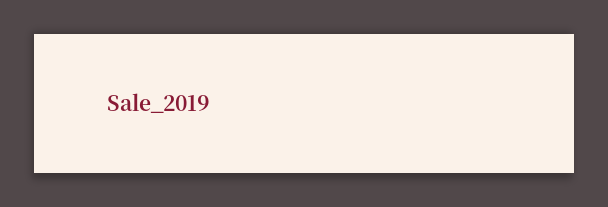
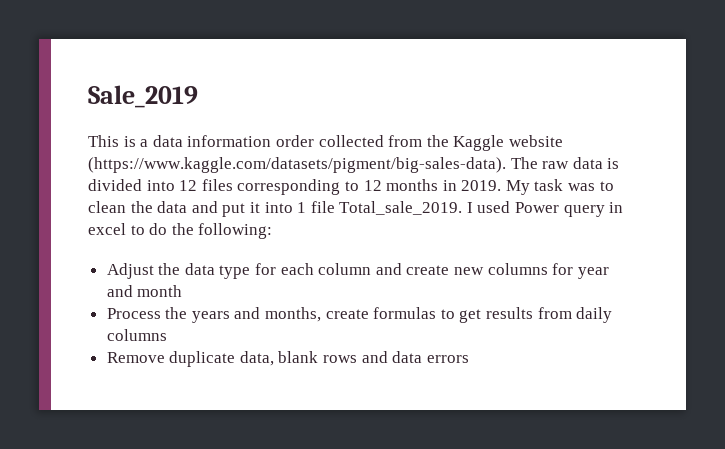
+ This is a data information order collected from the Kaggle website (https://www.kaggle.com/datasets/pigment/big-sales-data). The raw data is divided into 12 files corresponding to 12 months in 2019. My task was to clean the data and put it into 1 file Total_sale_2019. I used Power query in excel to do the following:
+ Adjust the data type for each column and create new columns for year and month
+ Process the years and months, create formulas to get results from daily columns
+ Remove duplicate data, blank rows and data errors

